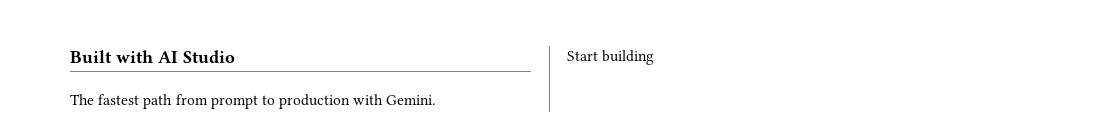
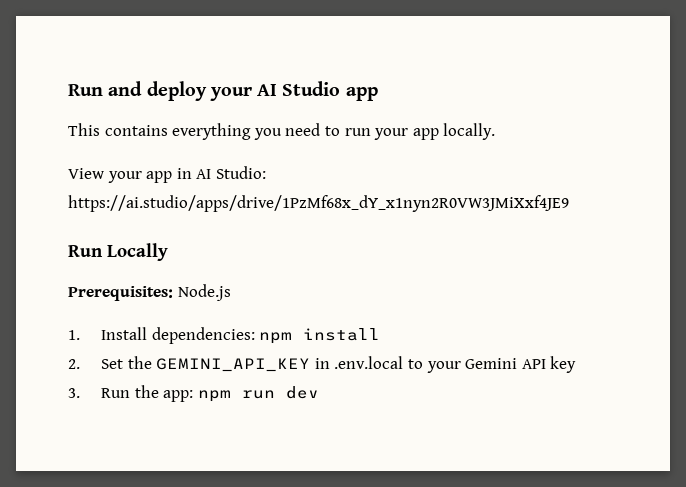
- Built with AI Studio
- The fastest path from prompt to production with Gemini.
- Start building
+ Run and deploy your AI Studio app
+ This contains everything you need to run your app locally.
+ View your app in AI Studio: https://ai.studio/apps/drive/1PzMf68x_dY_x1nyn2R0VW3JMiXxf4JE9
+ Run Locally
+ Prerequisites: Node.js
+ 1. Install dependencies: npm install
+ 2. Set the GEMINI_API_KEY in .env.local to your Gemini API key
+ 3. Run the app: npm run dev

